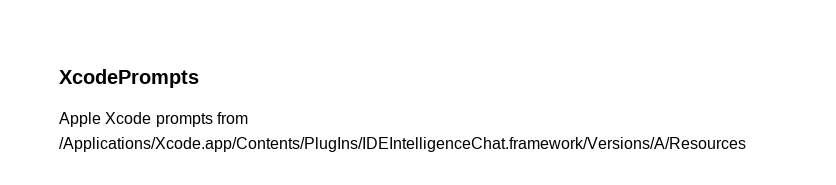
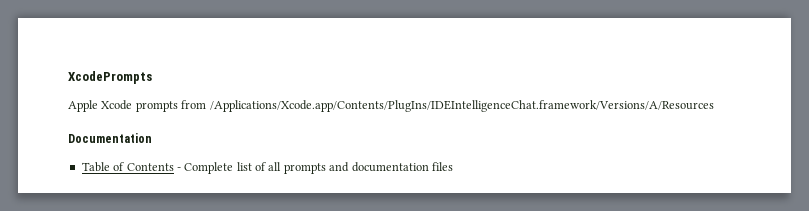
+ Documentation
+ Table of Contents - Complete list of all prompts and documentation files

